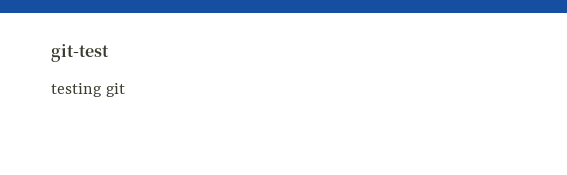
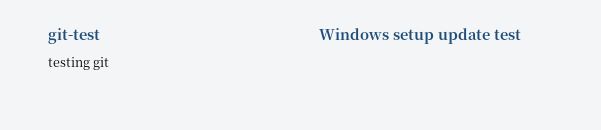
+ Windows setup update test

